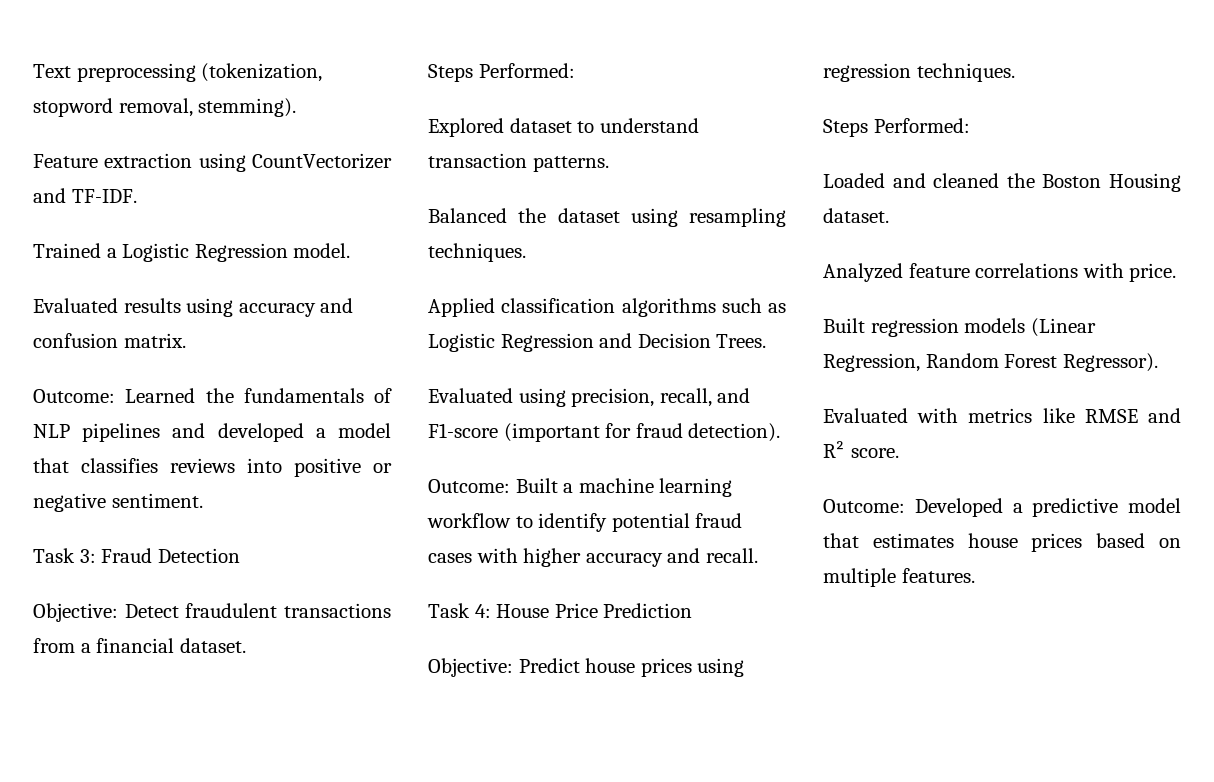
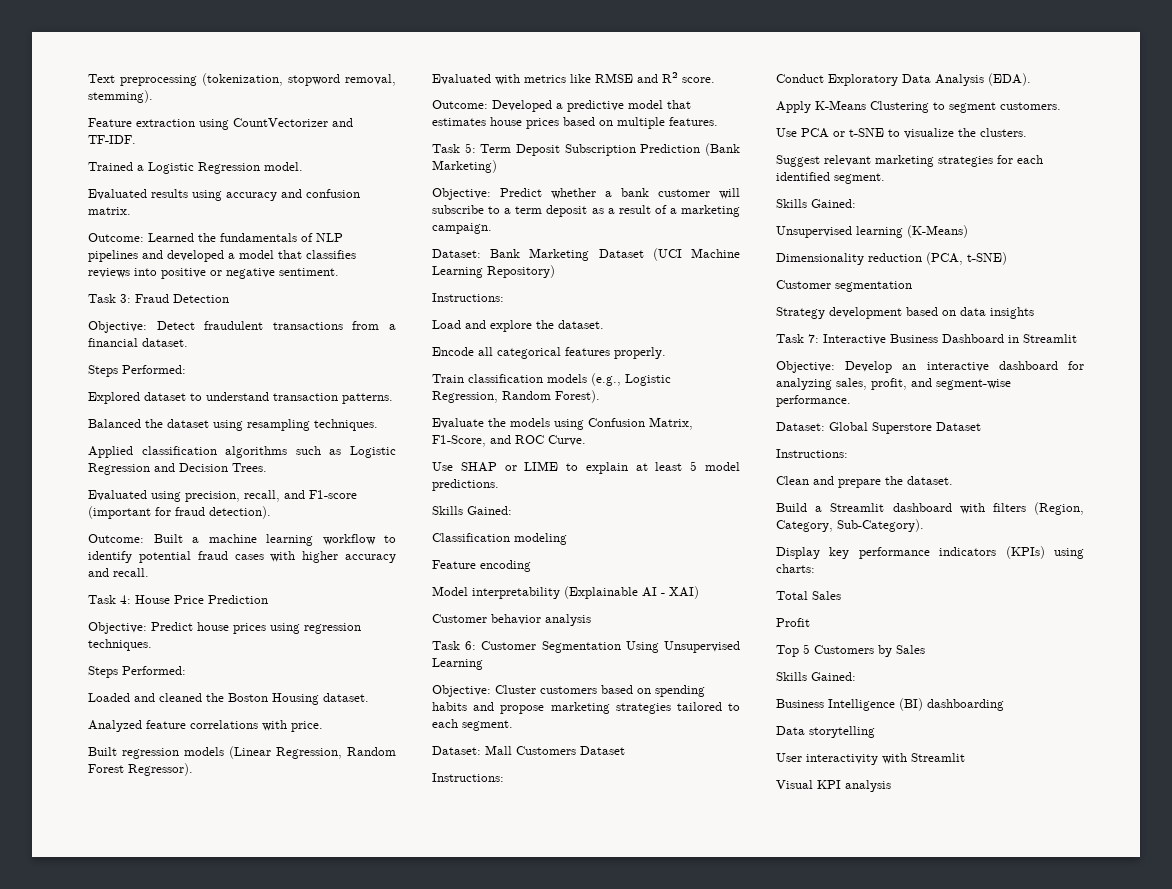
+ Task 5: Term Deposit Subscription Prediction (Bank Marketing)
+ Objective: Predict whether a bank customer will subscribe to a term deposit as a result of a marketing campaign.
+ Dataset: Bank Marketing Dataset (UCI Machine Learning Repository)
+ Instructions:
+ Load and explore the dataset.
+ Encode all categorical features properly.
+ Train classification models (e.g., Logistic Regression, Random Forest).
+ Evaluate the models using Confusion Matrix, F1-Score, and ROC Curve.
+ Use SHAP or LIME to explain at least 5 model predictions.
+ Skills Gained:
+ Classification modeling
+ Feature encoding
+ Model interpretability (Explainable AI - XAI)
+ Customer behavior analysis
+ Task 6: Customer Segmentation Using Unsupervised Learning
+ Objective: Cluster customers based on spending habits and propose marketing strategies tailored to each segment.
+ Dataset: Mall Customers Dataset
+ Instructions:
+ Conduct Exploratory Data Analysis (EDA).
+ Apply K-Means Clustering to segment customers.
+ Use PCA or t-SNE to visualize the clusters.
+ Suggest relevant marketing strategies for each identified segment.
+ Skills Gained:
+ Unsupervised learning (K-Means)
+ Dimensionality reduction (PCA, t-SNE)
+ Customer segmentation
+ Strategy development based on data insights
+ Task 7: Interactive Business Dashboard in Streamlit
+ Objective: Develop an interactive dashboard for analyzing sales, profit, and segment-wise performance.
+ Dataset: Global Superstore Dataset
+ Instructions:
+ Clean and prepare the dataset.
+ Build a Streamlit dashboard with filters (Region, Category, Sub-Category).
+ Display key performance indicators (KPIs) using charts:
+ Total Sales
+ Profit
+ Top 5 Customers by Sales
+ Skills Gained:
+ Business Intelligence (BI) dashboarding
+ Data storytelling
+ User interactivity with Streamlit
+ Visual KPI analysis

